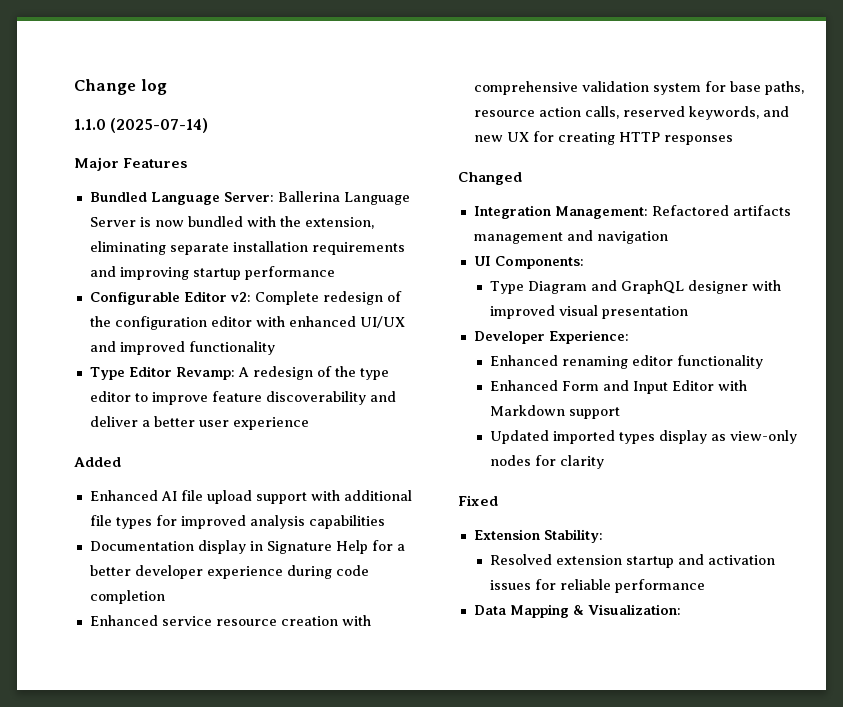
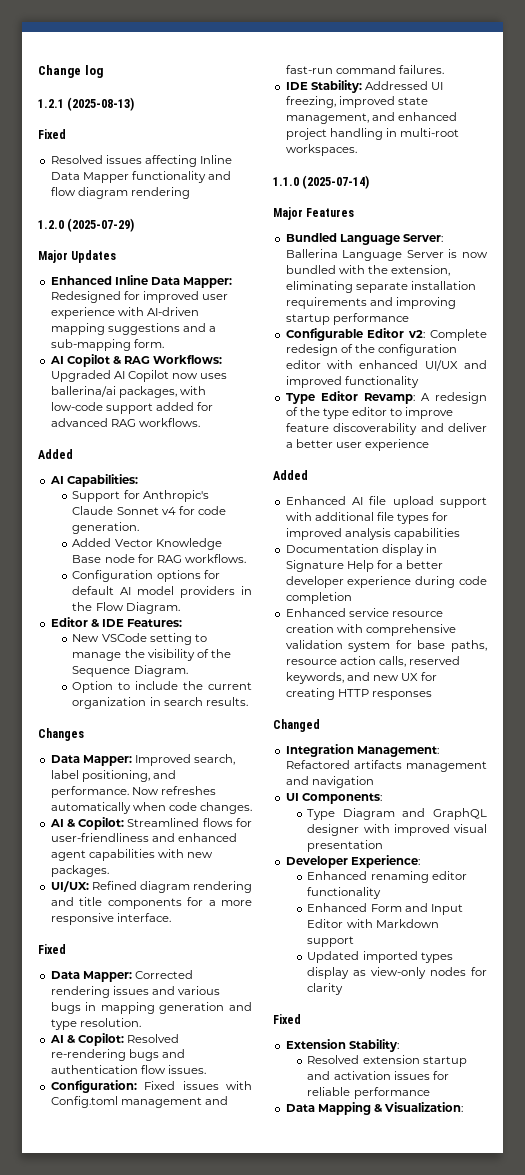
+ 1.2.1 (2025-08-13)
+ Fixed
+ Resolved issues affecting Inline Data Mapper functionality and flow diagram rendering
+ 1.2.0 (2025-07-29)
+ Major Updates
+ Enhanced Inline Data Mapper: Redesigned for improved user experience with AI-driven mapping suggestions and a sub-mapping form.
+ AI Copilot & RAG Workflows: Upgraded AI Copilot now uses ballerina/ai packages, with low-code support added for advanced RAG workflows.
+ Added
+ AI Capabilities:
+ Support for Anthropic's Claude Sonnet v4 for code generation.
+ Added Vector Knowledge Base node for RAG workflows.
+ Configuration options for default AI model providers in the Flow Diagram.
+ Editor & IDE Features:
+ New VSCode setting to manage the visibility of the Sequence Diagram.
+ Option to include the current organization in search results.
+ Changes
+ Data Mapper: Improved search, label positioning, and performance. Now refreshes automatically when code changes.
+ AI & Copilot: Streamlined flows for user-friendliness and enhanced agent capabilities with new packages.
+ UI/UX: Refined diagram rendering and title components for a more responsive interface.
+ Fixed
+ Data Mapper: Corrected rendering issues and various bugs in mapping generation and type resolution.
+ AI & Copilot: Resolved re-rendering bugs and authentication flow issues.
+ Configuration: Fixed issues with Config.toml management and fast-run command failures.
+ IDE Stability: Addressed UI freezing, improved state management, and enhanced project handling in multi-root workspaces.

